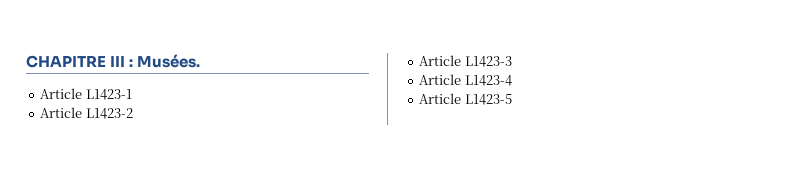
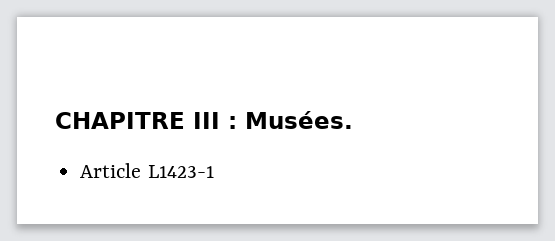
- Article L1423-2
- Article L1423-3
- Article L1423-4
- Article L1423-5

